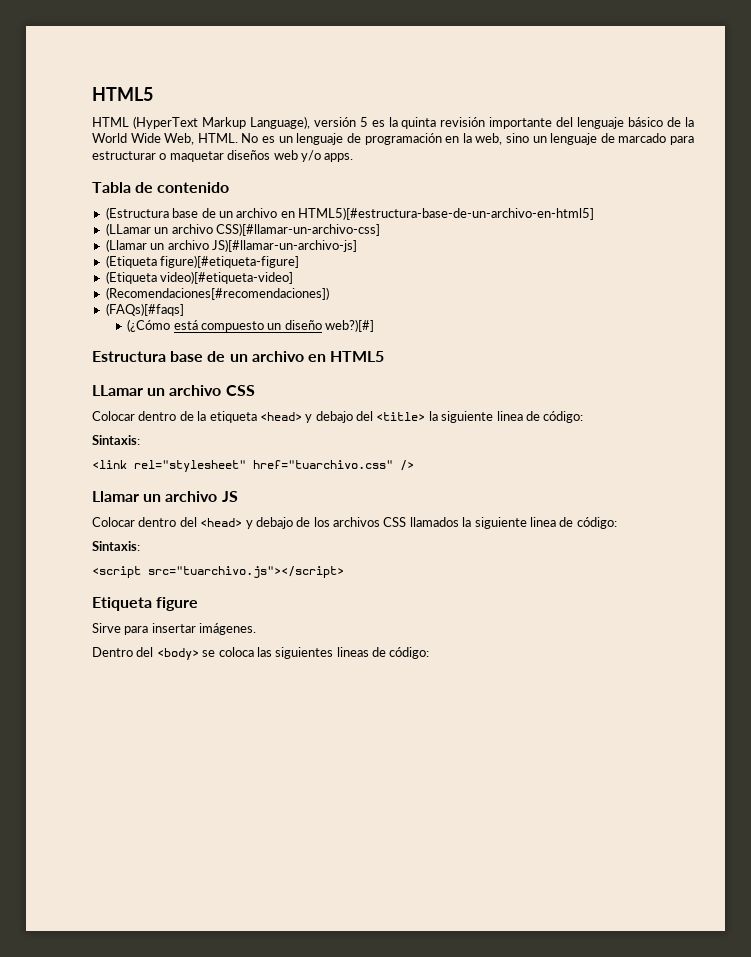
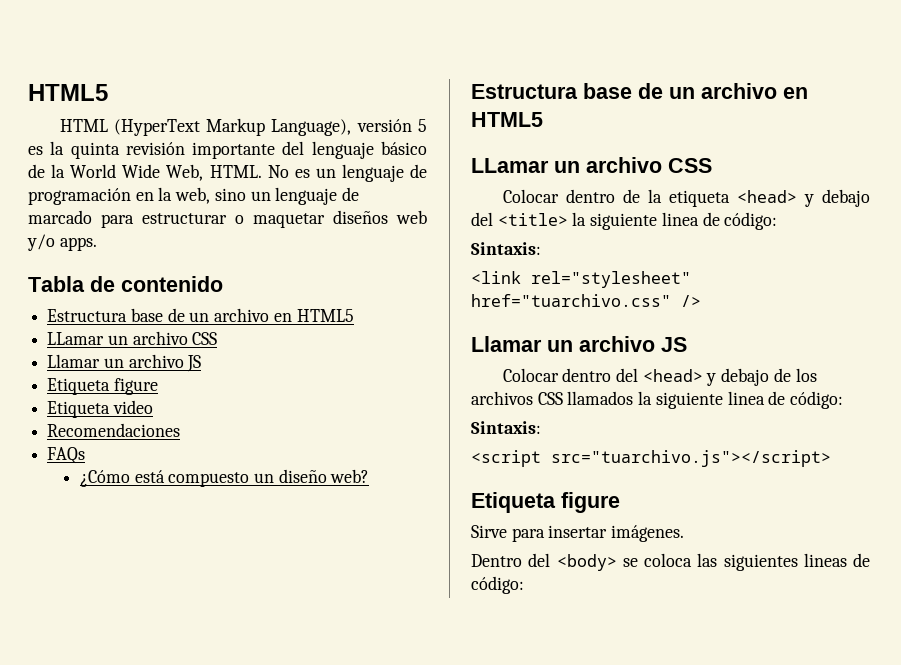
  Tabla de contenido
- (Estructura base de un archivo en HTML5)[#estructura-base-de-un-archivo-en-html5]
- (LLamar un archivo CSS)[#llamar-un-archivo-css]
- (Llamar un archivo JS)[#llamar-un-archivo-js]
- (Etiqueta figure)[#etiqueta-figure]
- (Etiqueta video)[#etiqueta-video]
- (Recomendaciones[#recomendaciones])
- (FAQs)[#faqs]
- (¿Cómo está compuesto un diseño web?)[#]
+ Estructura base de un archivo en HTML5
+ LLamar un archivo CSS
+ Llamar un archivo JS
+ Etiqueta figure
+ Etiqueta video
+ Recomendaciones
+ FAQs
+ ¿Cómo está compuesto un diseño web?

